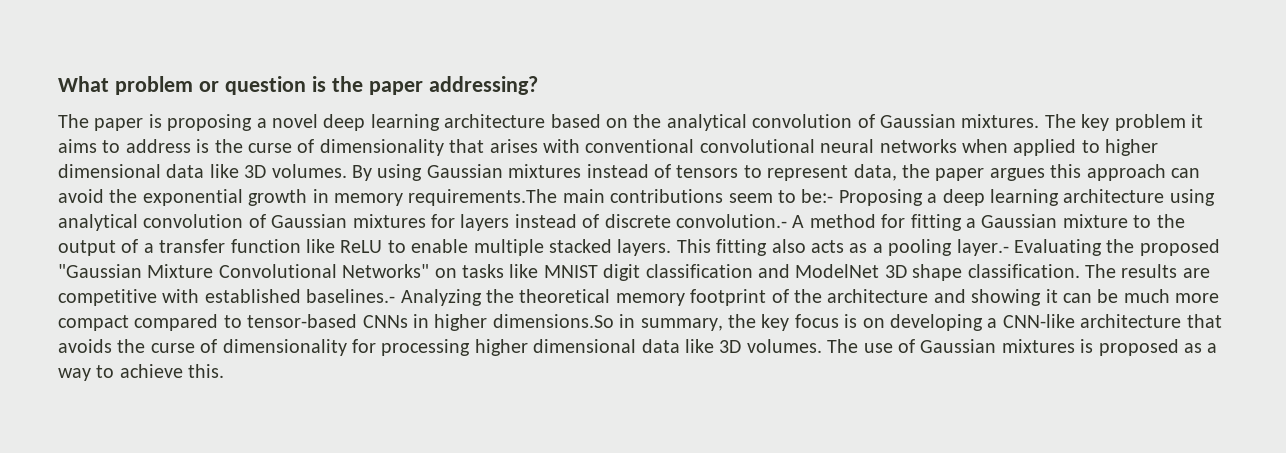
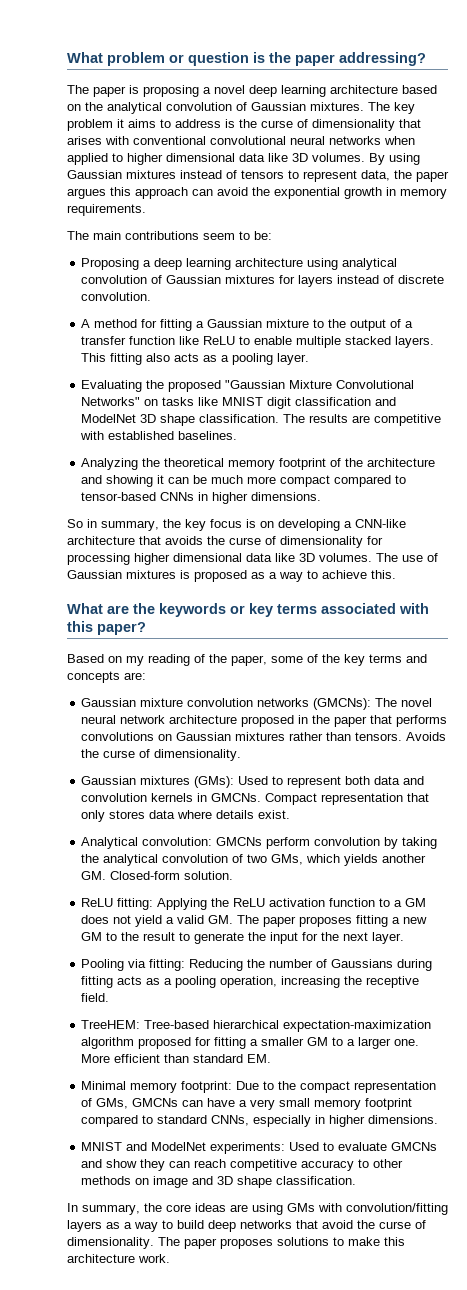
- By using Gaussian mixtures instead of tensors to represent data, the paper argues this approach can avoid the exponential growth in memory requirements.The main contributions seem to be:- Proposing a deep learning architecture using analytical convolution of Gaussian mixtures for layers instead of discrete convolution.- A method for fitting a Gaussian mixture to the output of a transfer function like ReLU to enable multiple stacked layers.
+ By using Gaussian mixtures instead of tensors to represent data, the paper argues this approach can avoid the exponential growth in memory requirements.
+ The main contributions seem to be:
+ Proposing a deep learning architecture using analytical convolution of Gaussian mixtures for layers instead of discrete convolution.
+ A method for fitting a Gaussian mixture to the output of a transfer function like ReLU to enable multiple stacked layers.
- This fitting also acts as a pooling layer.- Evaluating the proposed "Gaussian Mixture Convolutional Networks" on tasks like MNIST digit classification and ModelNet 3D shape classification.
+ This fitting also acts as a pooling layer.
+ Evaluating the proposed "Gaussian Mixture Convolutional Networks" on tasks like MNIST digit classification and ModelNet 3D shape classification.
- The results are competitive with established baselines.- Analyzing the theoretical memory footprint of the architecture and showing it can be much more compact compared to tensor-based CNNs in higher dimensions.So in summary, the key focus is on developing a CNN-like architecture that avoids the curse of dimensionality for processing higher dimensional data like 3D volumes.
+ The results are competitive with established baselines.
+ Analyzing the theoretical memory footprint of the architecture and showing it can be much more compact compared to tensor-based CNNs in higher dimensions.
+ So in summary, the key focus is on developing a CNN-like architecture that avoids the curse of dimensionality for processing higher dimensional data like 3D volumes.
+ What are the keywords or key terms associated with this paper?
+ Based on my reading of the paper, some of the key terms and concepts are:
+ Gaussian mixture convolution networks (GMCNs): The novel neural network architecture proposed in the paper that performs convolutions on Gaussian mixtures rather than tensors. Avoids the curse of dimensionality.
+ Gaussian mixtures (GMs): Used to represent both data and convolution kernels in GMCNs. Compact representation that only stores data where details exist.
+ Analytical convolution: GMCNs perform convolution by taking the analytical convolution of two GMs, which yields another GM. Closed-form solution.
+ ReLU fitting: Applying the ReLU activation function to a GM does not yield a valid GM. The paper proposes fitting a new GM to the result to generate the input for the next layer.
+ Pooling via fitting: Reducing the number of Gaussians during fitting acts as a pooling operation, increasing the receptive field.
+ TreeHEM: Tree-based hierarchical expectation-maximization algorithm proposed for fitting a smaller GM to a larger one. More efficient than standard EM.
+ Minimal memory footprint: Due to the compact representation of GMs, GMCNs can have a very small memory footprint compared to standard CNNs, especially in higher dimensions.
+ MNIST and ModelNet experiments: Used to evaluate GMCNs and show they can reach competitive accuracy to other methods on image and 3D shape classification.
+ In summary, the core ideas are using GMs with convolution/fitting layers as a way to build deep networks that avoid the curse of dimensionality. The paper proposes solutions to make this architecture work.

